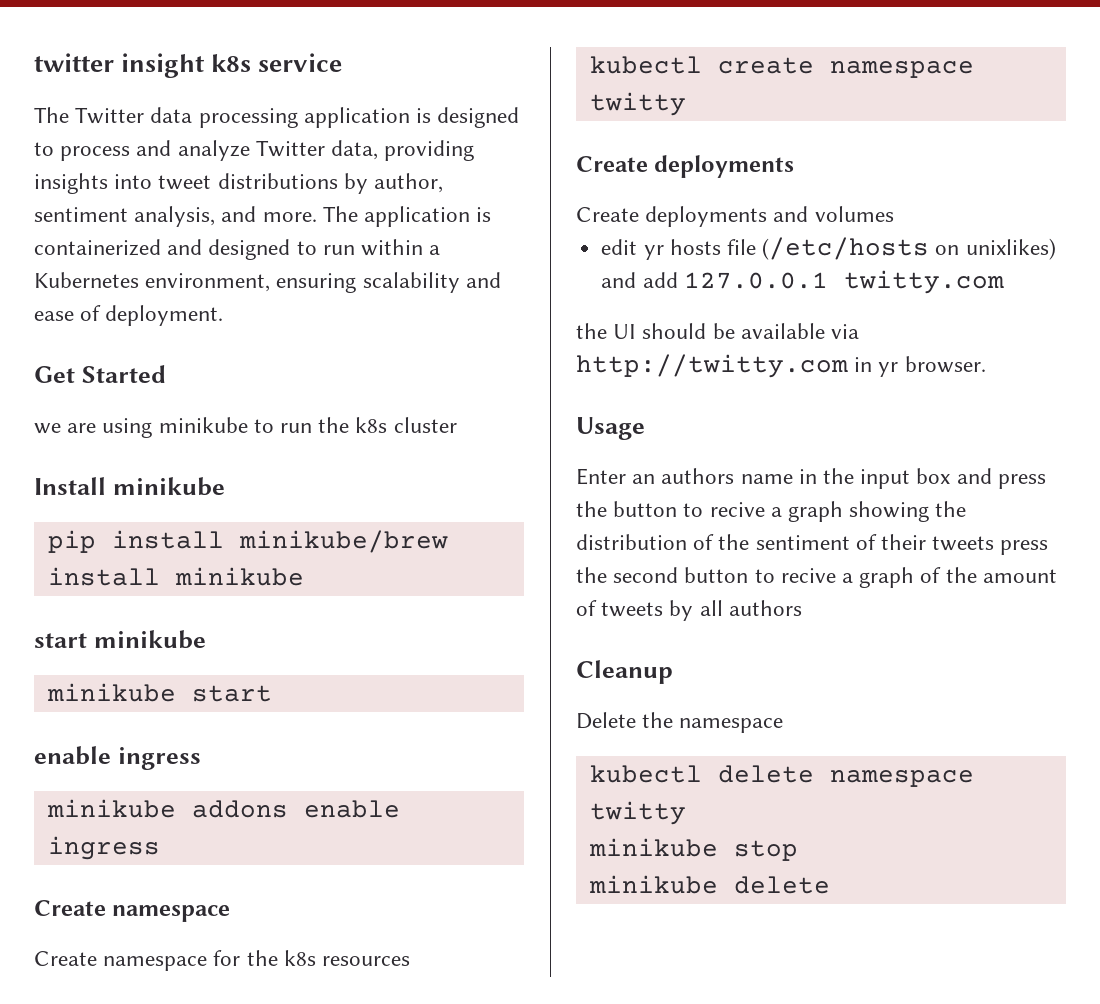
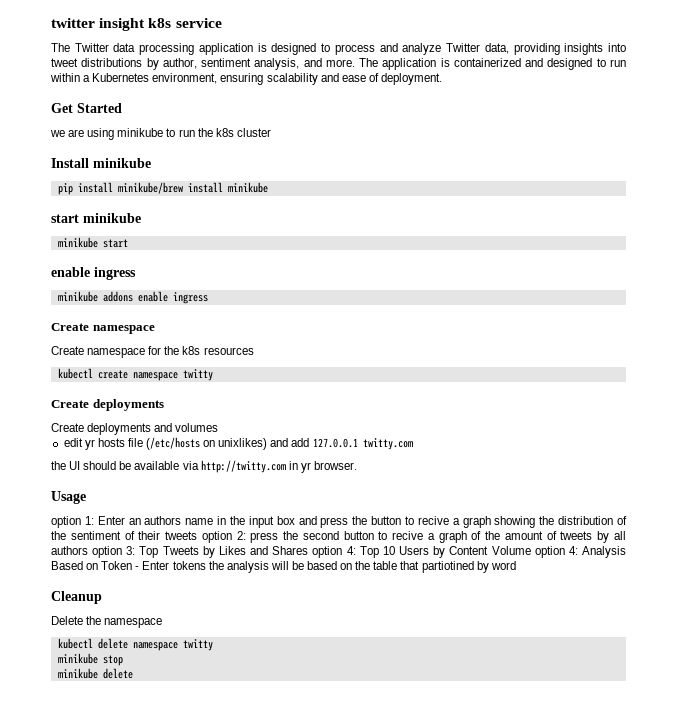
- Enter an authors name in the input box and press the button to recive a graph showing the distribution of the sentiment of their tweets press the second button to recive a graph of the amount of tweets by all authors
+ option 1: Enter an authors name in the input box and press the button to recive a graph showing the distribution of the sentiment of their tweets option 2: press the second button to recive a graph of the amount of tweets by all authors option 3: Top Tweets by Likes and Shares option 4: Top 10 Users by Content Volume option 4: Analysis Based on Token - Enter tokens the analysis will be based on the table that partiotined by word

